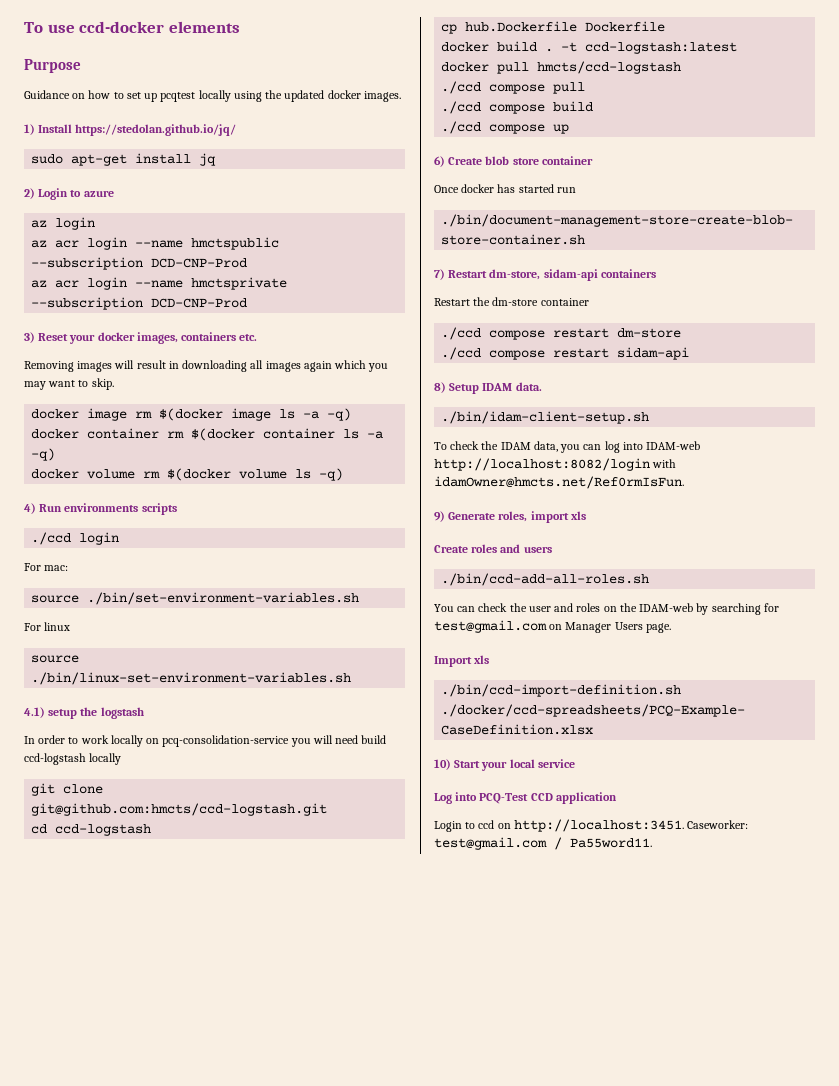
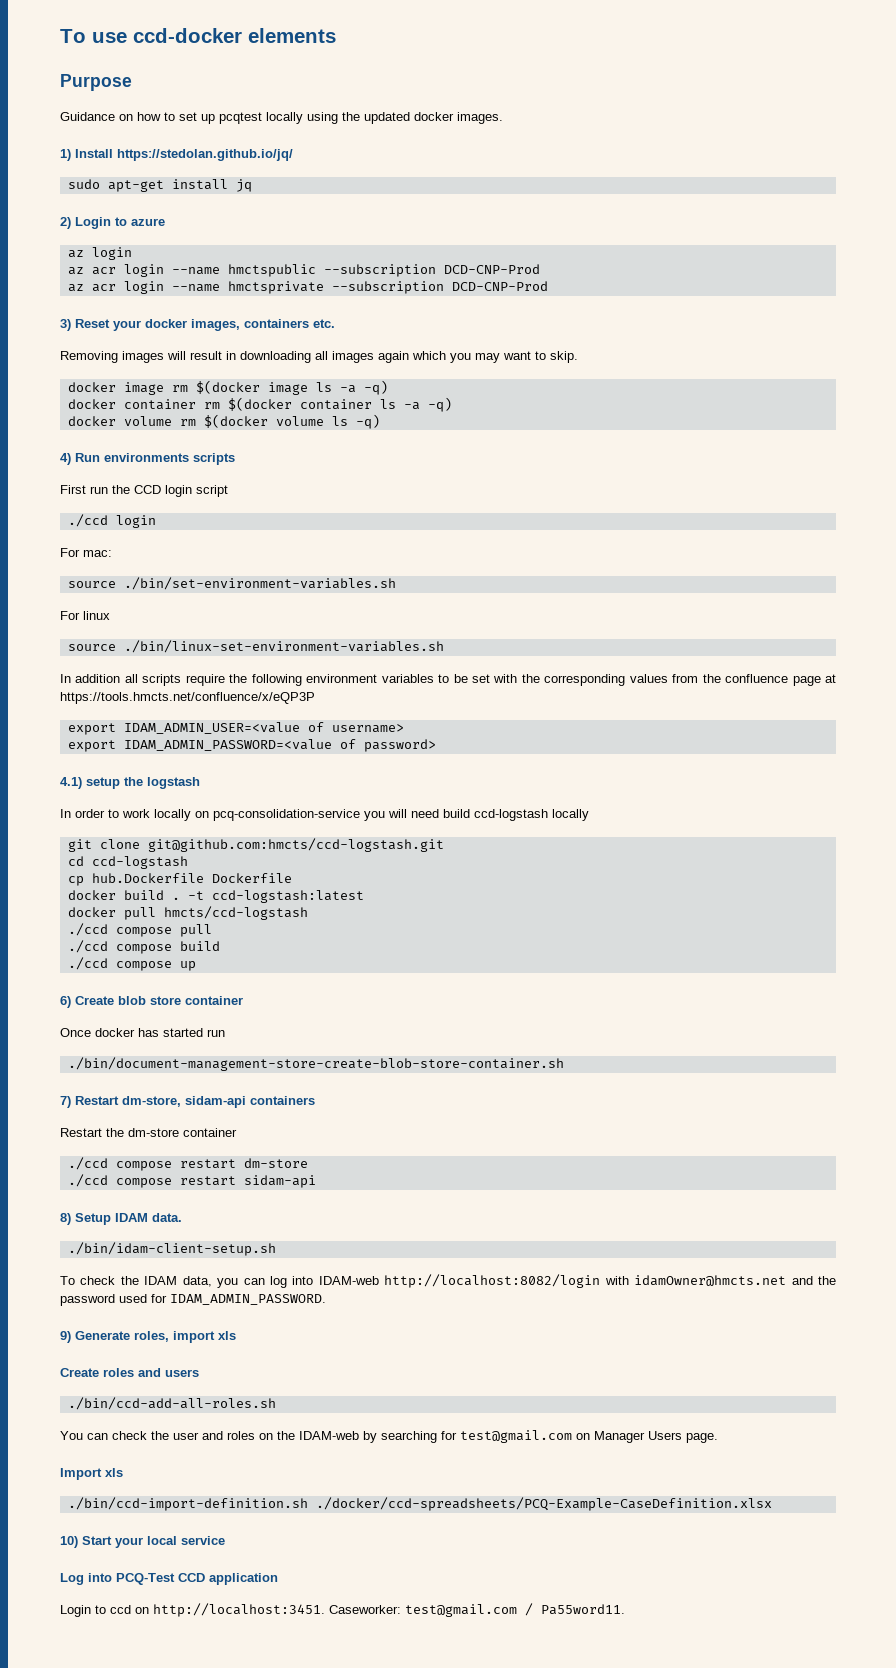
+ First run the CCD login script
+ In addition all scripts require the following environment variables to be set with the corresponding values from the confluence page at https://tools.hmcts.net/confluence/x/eQP3P
+ export IDAM_ADMIN_USER=<value of username>
+ export IDAM_ADMIN_PASSWORD=<value of password>
- To check the IDAM data, you can log into IDAM-web http://localhost:8082/login with idamOwner@hmcts.net/Ref0rmIsFun.
+ To check the IDAM data, you can log into IDAM-web http://localhost:8082/login with idamOwner@hmcts.net and the password used for IDAM_ADMIN_PASSWORD.

